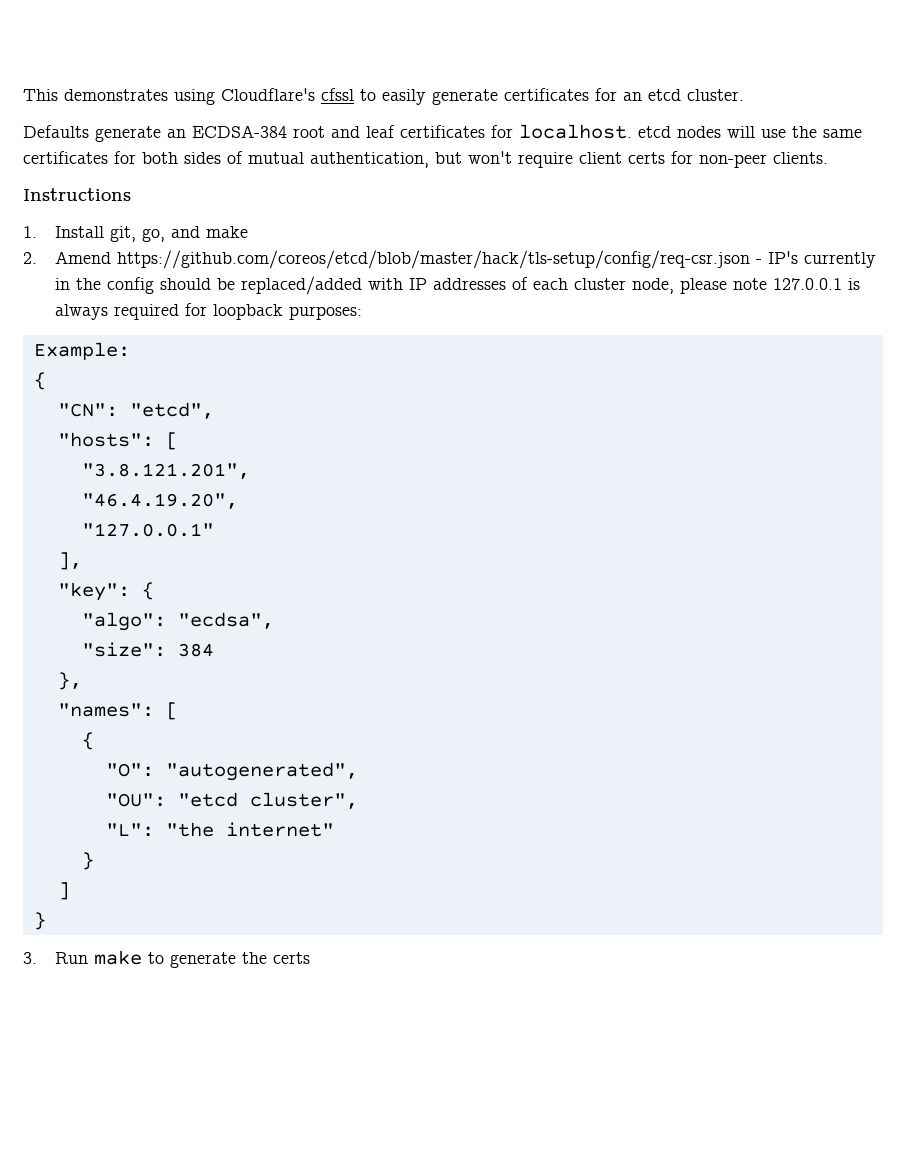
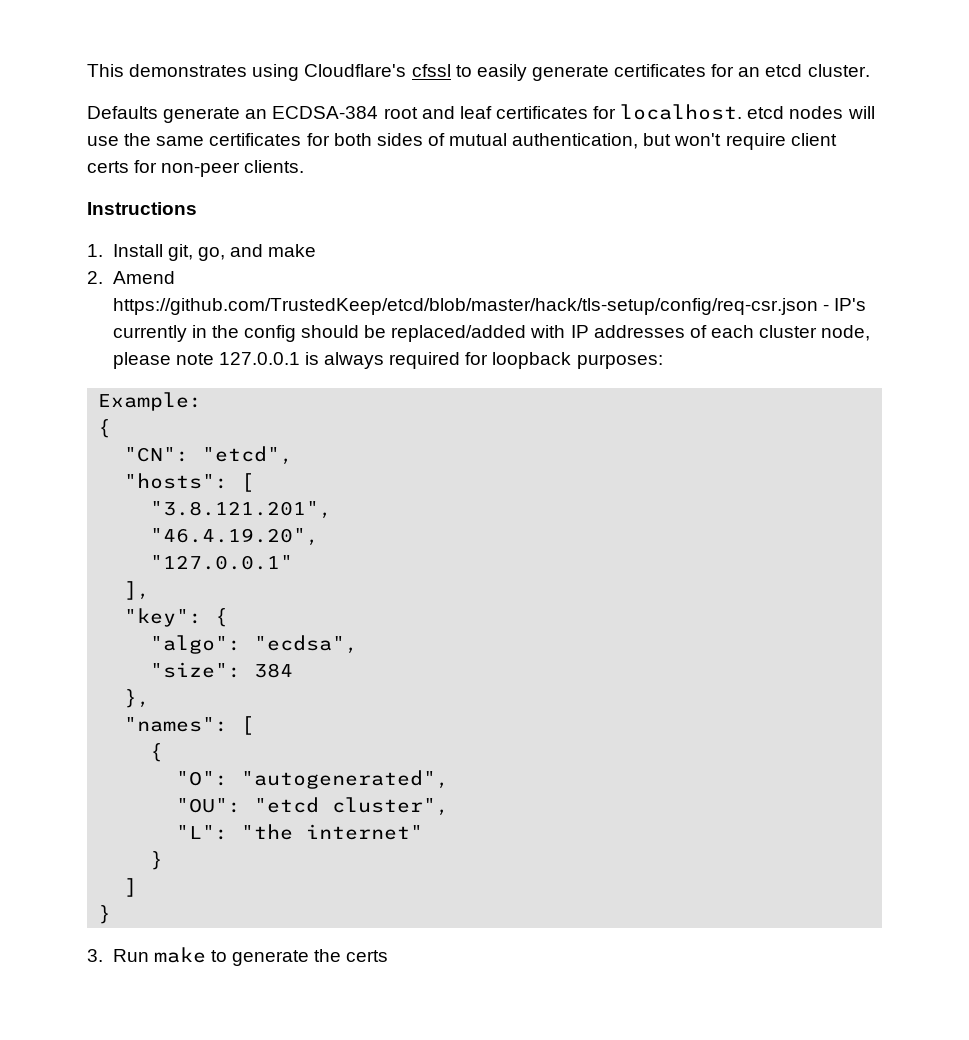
- 2. Amend https://github.com/coreos/etcd/blob/master/hack/tls-setup/config/req-csr.json - IP's currently in the config should be replaced/added with IP addresses of each cluster node, please note 127.0.0.1 is always required for loopback purposes:
+ 2. Amend https://github.com/TrustedKeep/etcd/blob/master/hack/tls-setup/config/req-csr.json - IP's currently in the config should be replaced/added with IP addresses of each cluster node, please note 127.0.0.1 is always required for loopback purposes:

